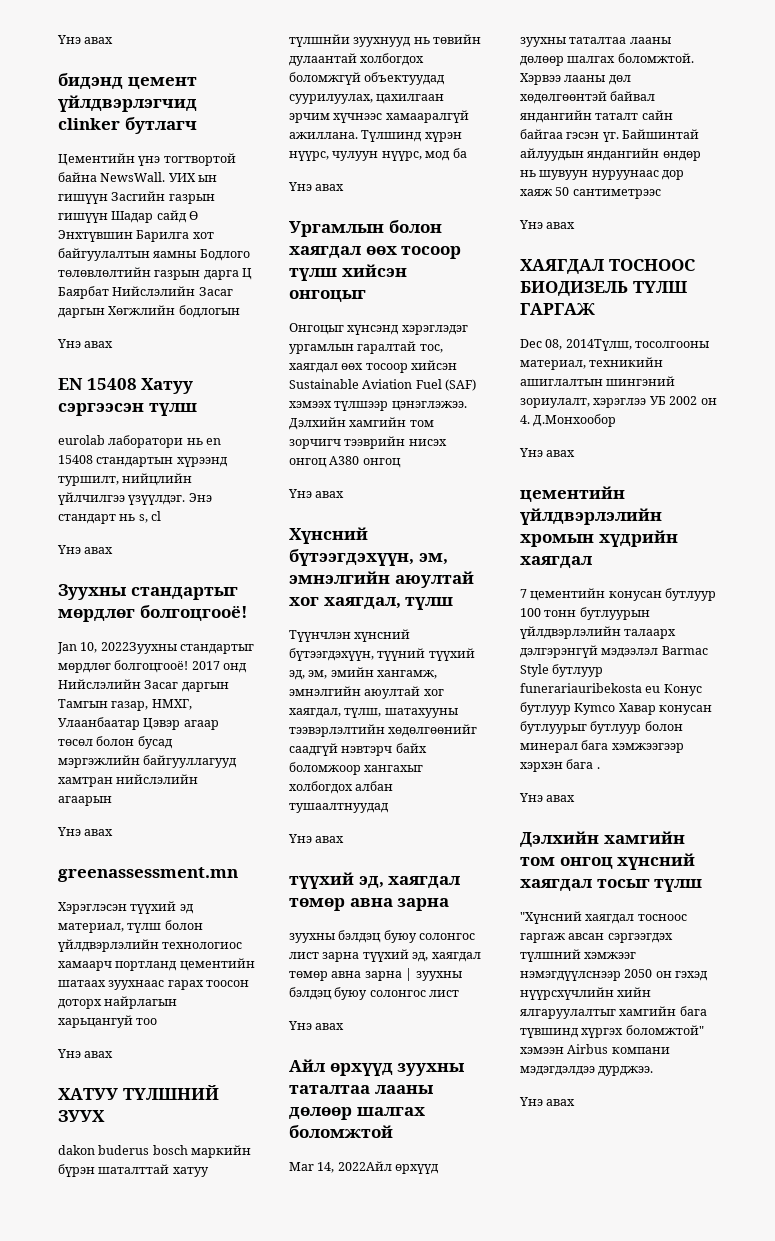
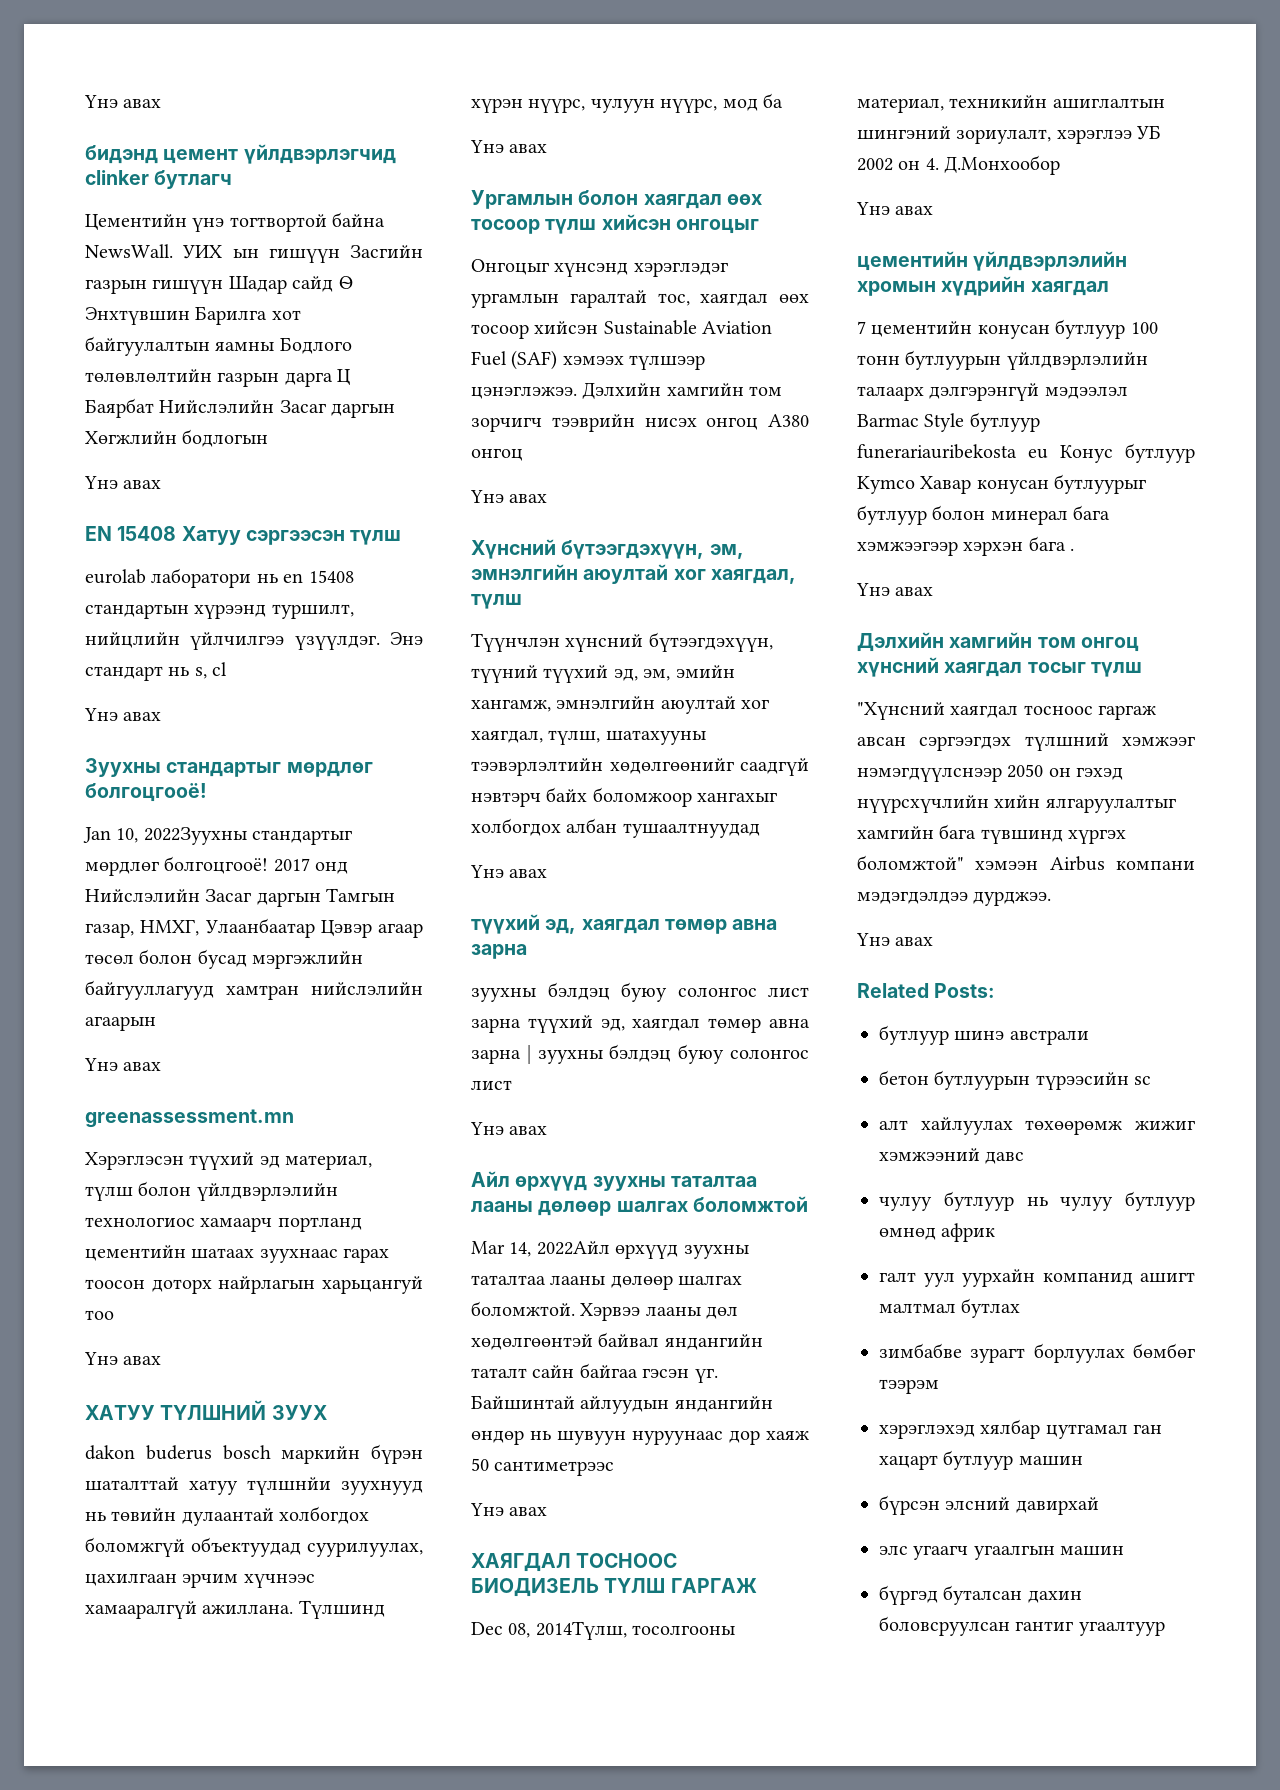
+ Related Posts:
+ бутлуур шинэ австрали
+ бетон бутлуурын түрээсийн sc
+ алт хайлуулах төхөөрөмж жижиг хэмжээний давс
+ чулуу бутлуур нь чулуу бутлуур өмнөд африк
+ галт уул уурхайн компанид ашигт малтмал бутлах
+ зимбабве зурагт борлуулах бөмбөг тээрэм
+ хэрэглэхэд хялбар цутгамал ган хацарт бутлуур машин
+ бүрсэн элсний давирхай
+ элс угаагч угаалгын машин
+ бүргэд буталсан дахин боловсруулсан гантиг угаалтуур

